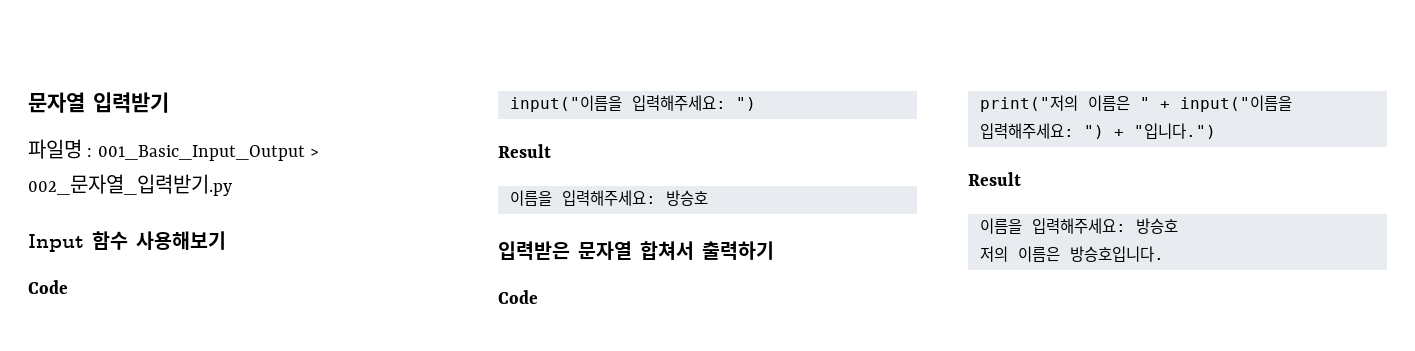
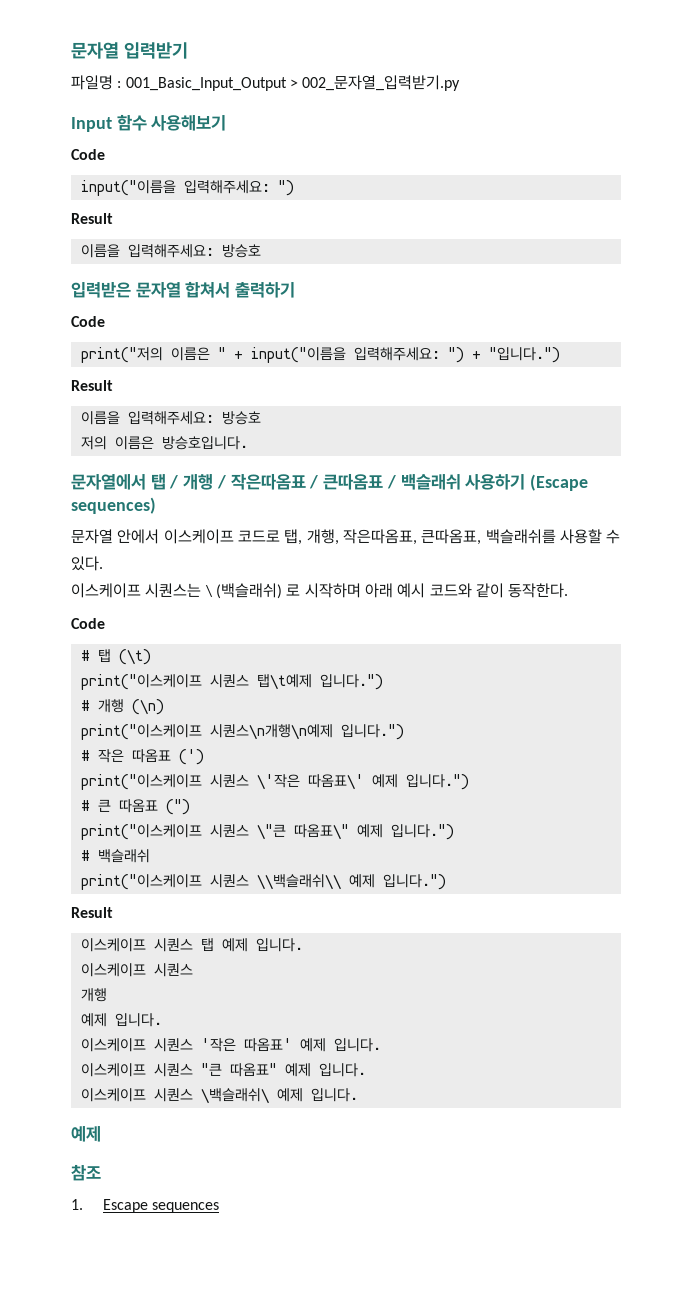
+ 문자열에서 탭 / 개행 / 작은따옴표 / 큰따옴표 / 백슬래쉬 사용하기 (Escape sequences)
+ 문자열 안에서 이스케이프 코드로 탭, 개행, 작은따옴표, 큰따옴표, 백슬래쉬를 사용할 수 있다.
+ 이스케이프 시퀀스는 \ (백슬래쉬) 로 시작하며 아래 예시 코드와 같이 동작한다.
+ Code
+ # 탭 (\t)
+ print("이스케이프 시퀀스 탭\t예제 입니다.")
+ # 개행 (\n)
+ print("이스케이프 시퀀스\n개행\n예제 입니다.")
+ # 작은 따옴표 (')
+ print("이스케이프 시퀀스 \'작은 따옴표\' 예제 입니다.")
+ # 큰 따옴표 (")
+ print("이스케이프 시퀀스 \"큰 따옴표\" 예제 입니다.")
+ # 백슬래쉬
+ print("이스케이프 시퀀스 \\백슬래쉬\\ 예제 입니다.")
+ Result
+ 이스케이프 시퀀스 탭 예제 입니다.
+ 이스케이프 시퀀스
+ 개행
+ 예제 입니다.
+ 이스케이프 시퀀스 '작은 따옴표' 예제 입니다.
+ 이스케이프 시퀀스 "큰 따옴표" 예제 입니다.
+ 이스케이프 시퀀스 \백슬래쉬\ 예제 입니다.
+ 예제
+ 참조
+ 1. Escape sequences

